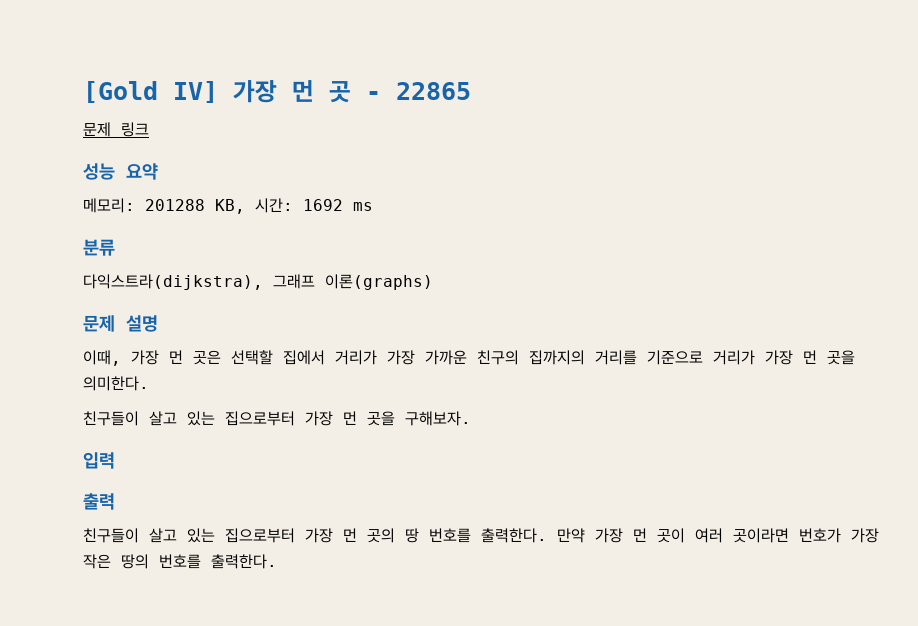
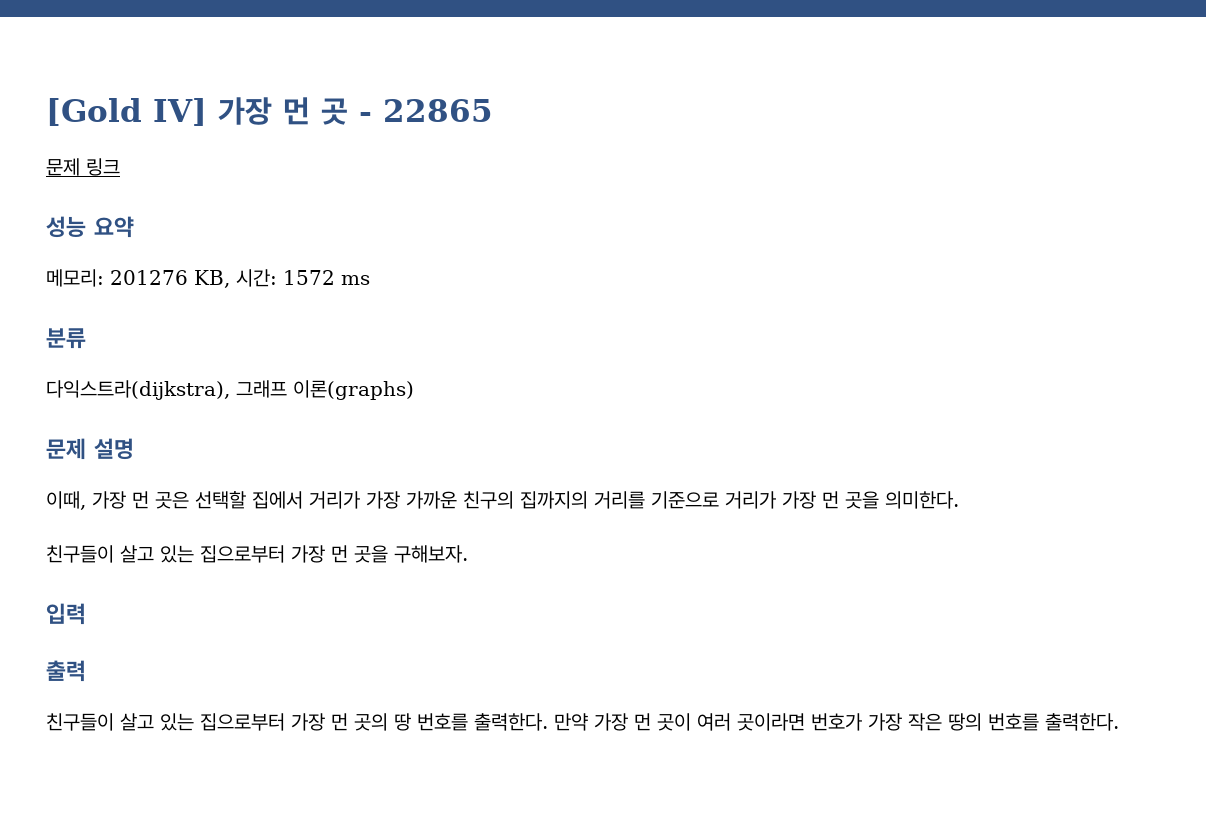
- 메모리: 201288 KB, 시간: 1692 ms
+ 메모리: 201276 KB, 시간: 1572 ms

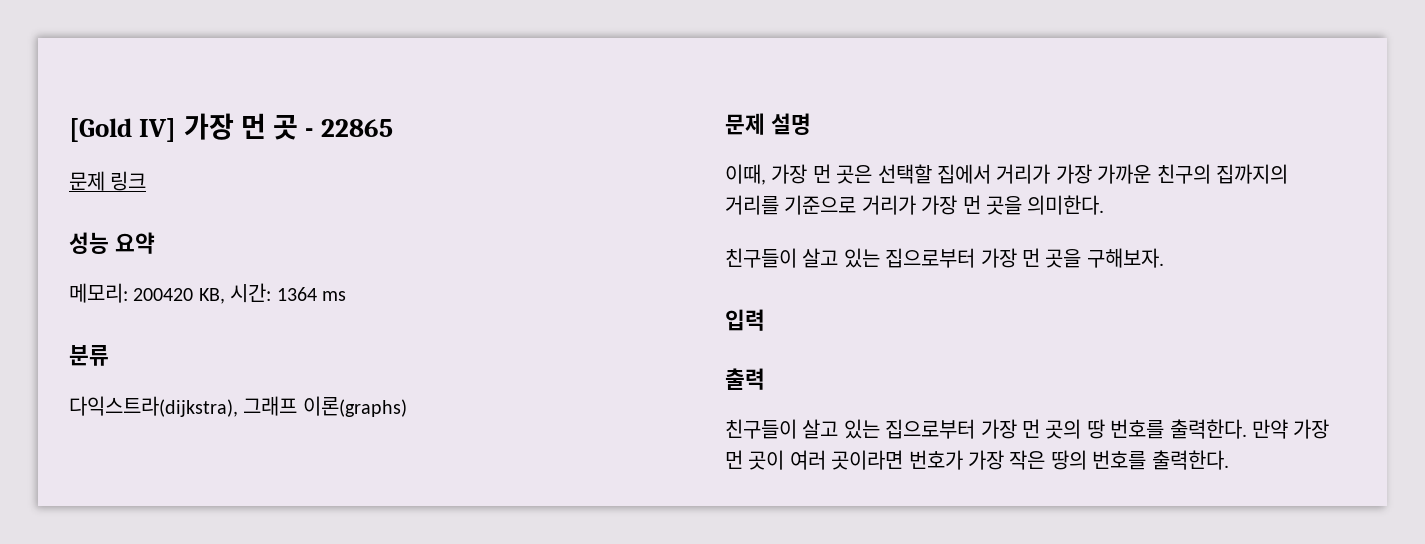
- 메모리: 201276 KB, 시간: 1572 ms
+ 메모리: 200420 KB, 시간: 1364 ms

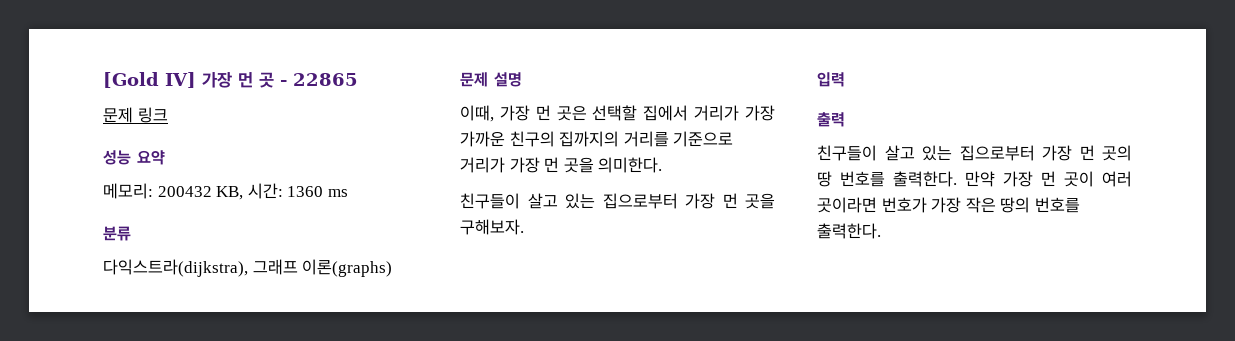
- 메모리: 200420 KB, 시간: 1364 ms
+ 메모리: 200432 KB, 시간: 1360 ms

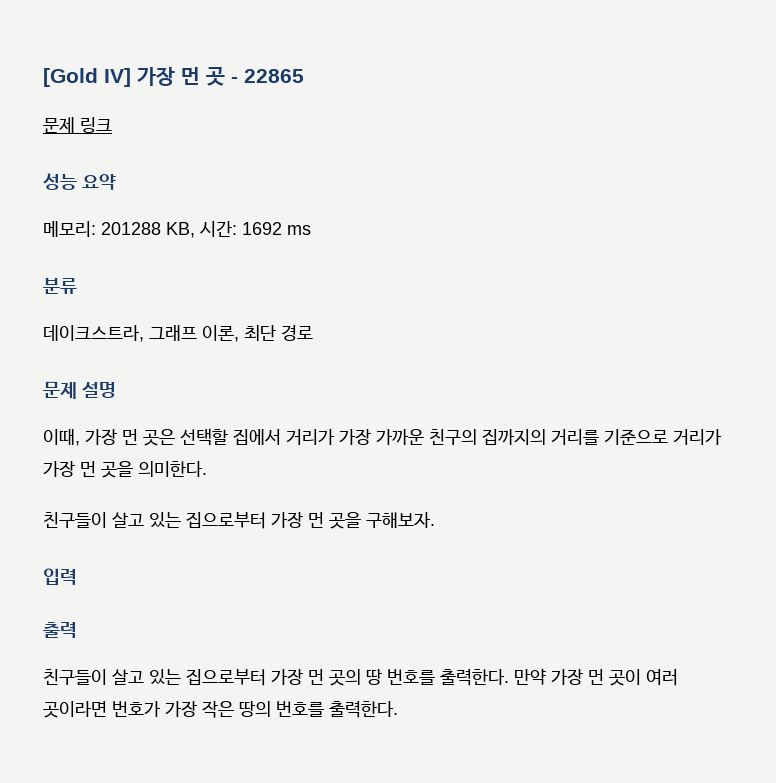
- 메모리: 200432 KB, 시간: 1360 ms
+ 메모리: 201288 KB, 시간: 1692 ms
- 다익스트라(dijkstra), 그래프 이론(graphs)
+ 데이크스트라, 그래프 이론, 최단 경로

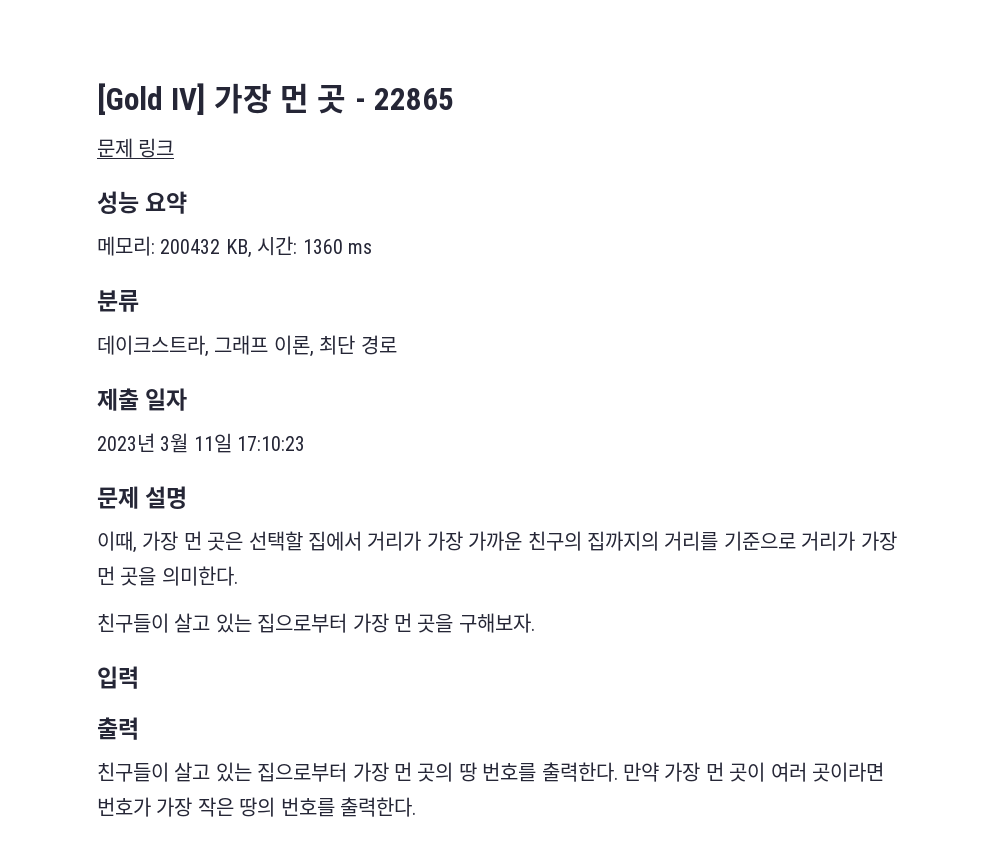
- 메모리: 201288 KB, 시간: 1692 ms
+ 메모리: 200432 KB, 시간: 1360 ms
+ 제출 일자
+ 2023년 3월 11일 17:10:23

